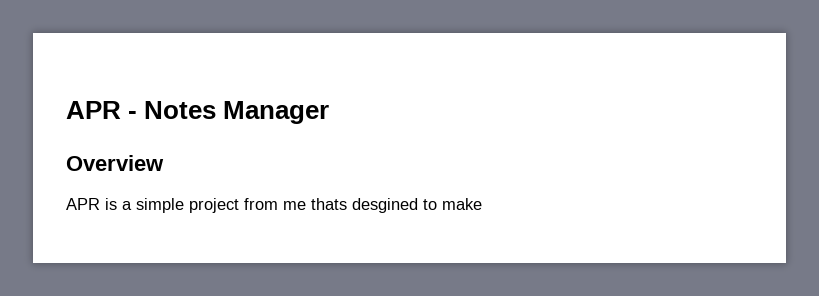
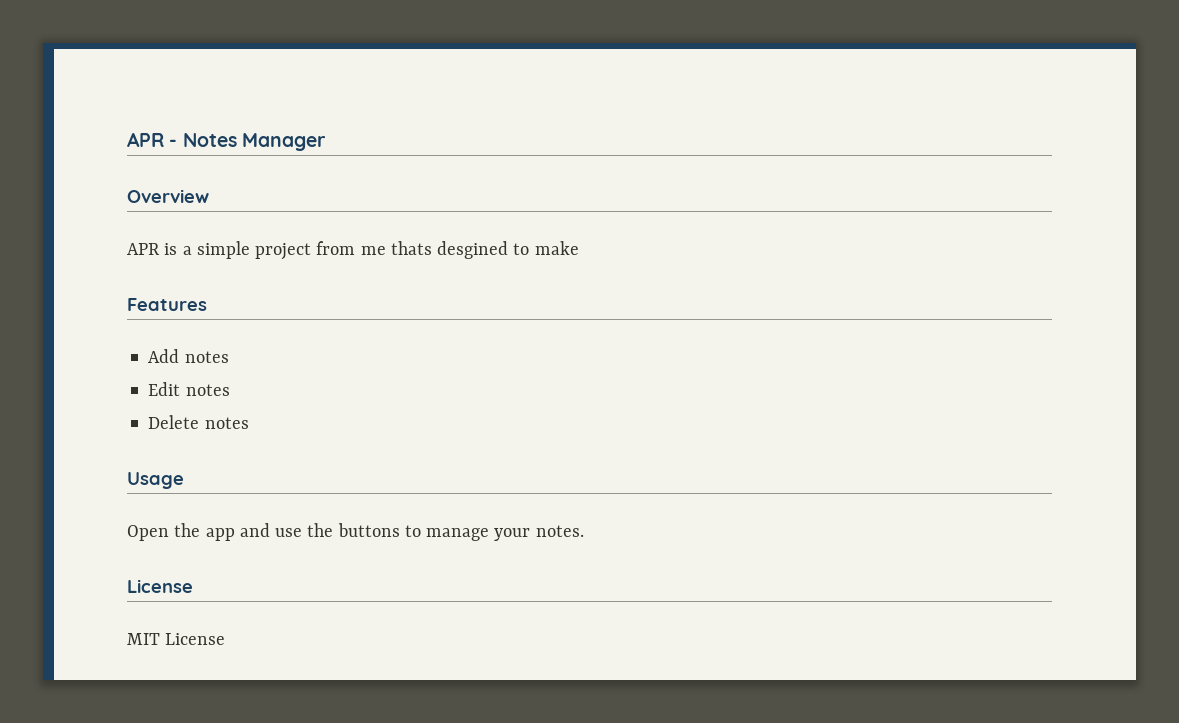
+ Features
+ Add notes
+ Edit notes
+ Delete notes
+ Usage
+ Open the app and use the buttons to manage your notes.
+ License
+ MIT License

